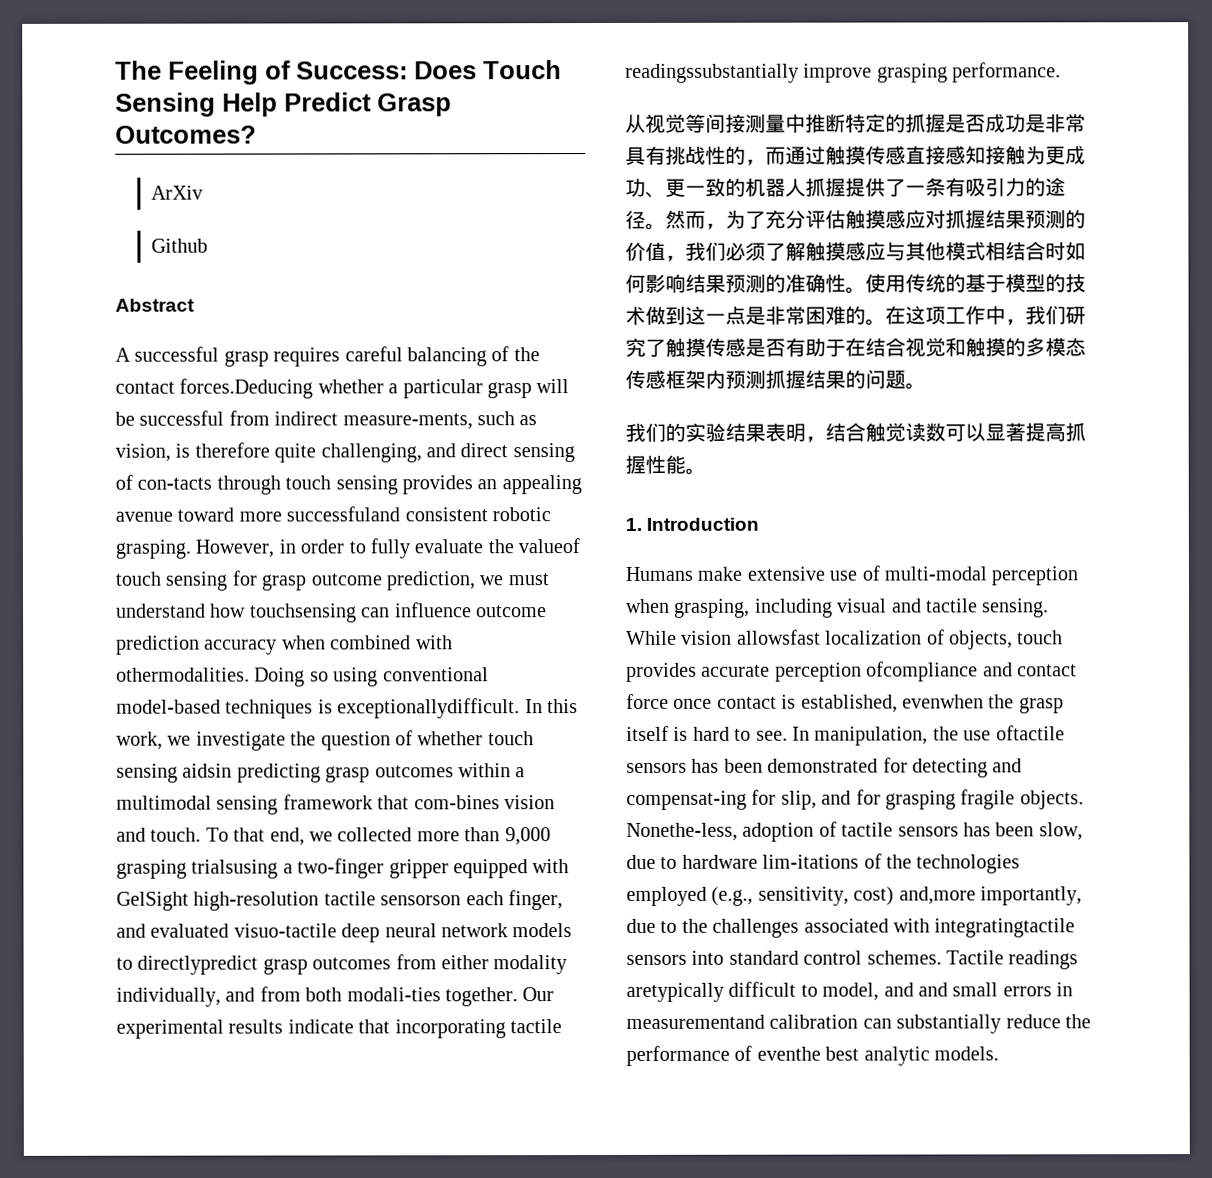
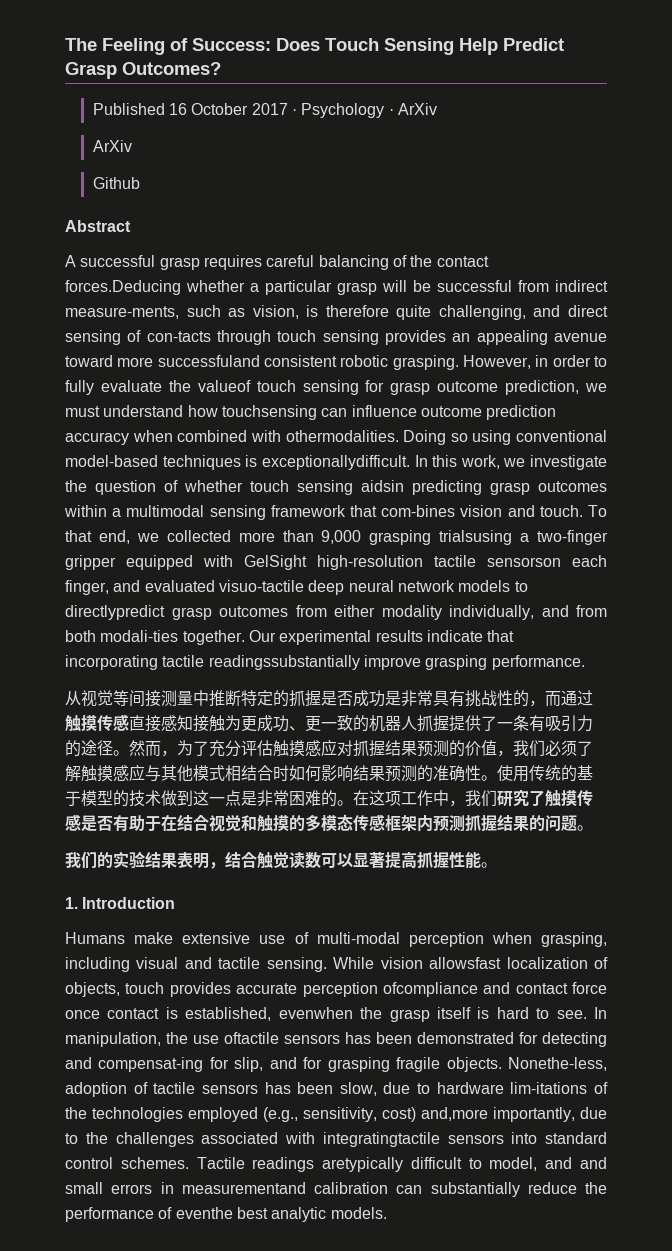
+ Published 16 October 2017 · Psychology · ArXiv

